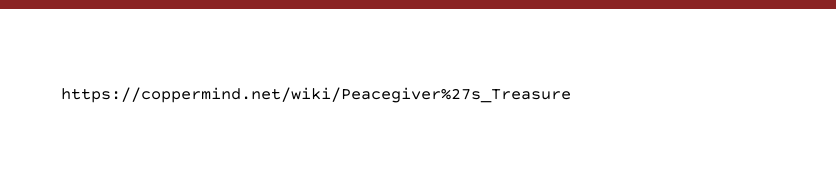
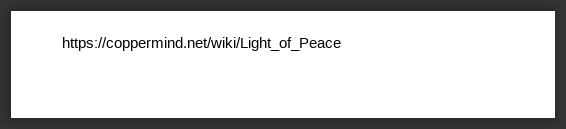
- https://coppermind.net/wiki/Peacegiver%27s_Treasure
+ https://coppermind.net/wiki/Light_of_Peace

